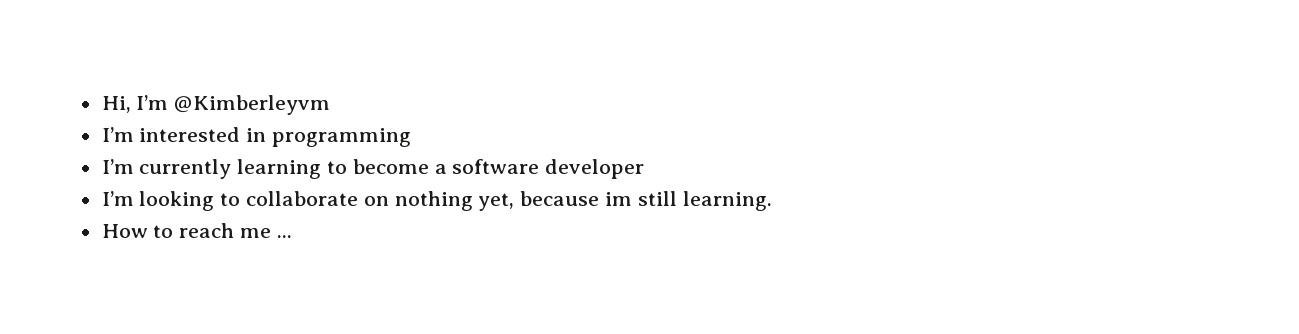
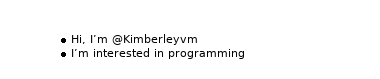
- I’m currently learning to become a software developer
- I’m looking to collaborate on nothing yet, because im still learning.
- How to reach me ...

